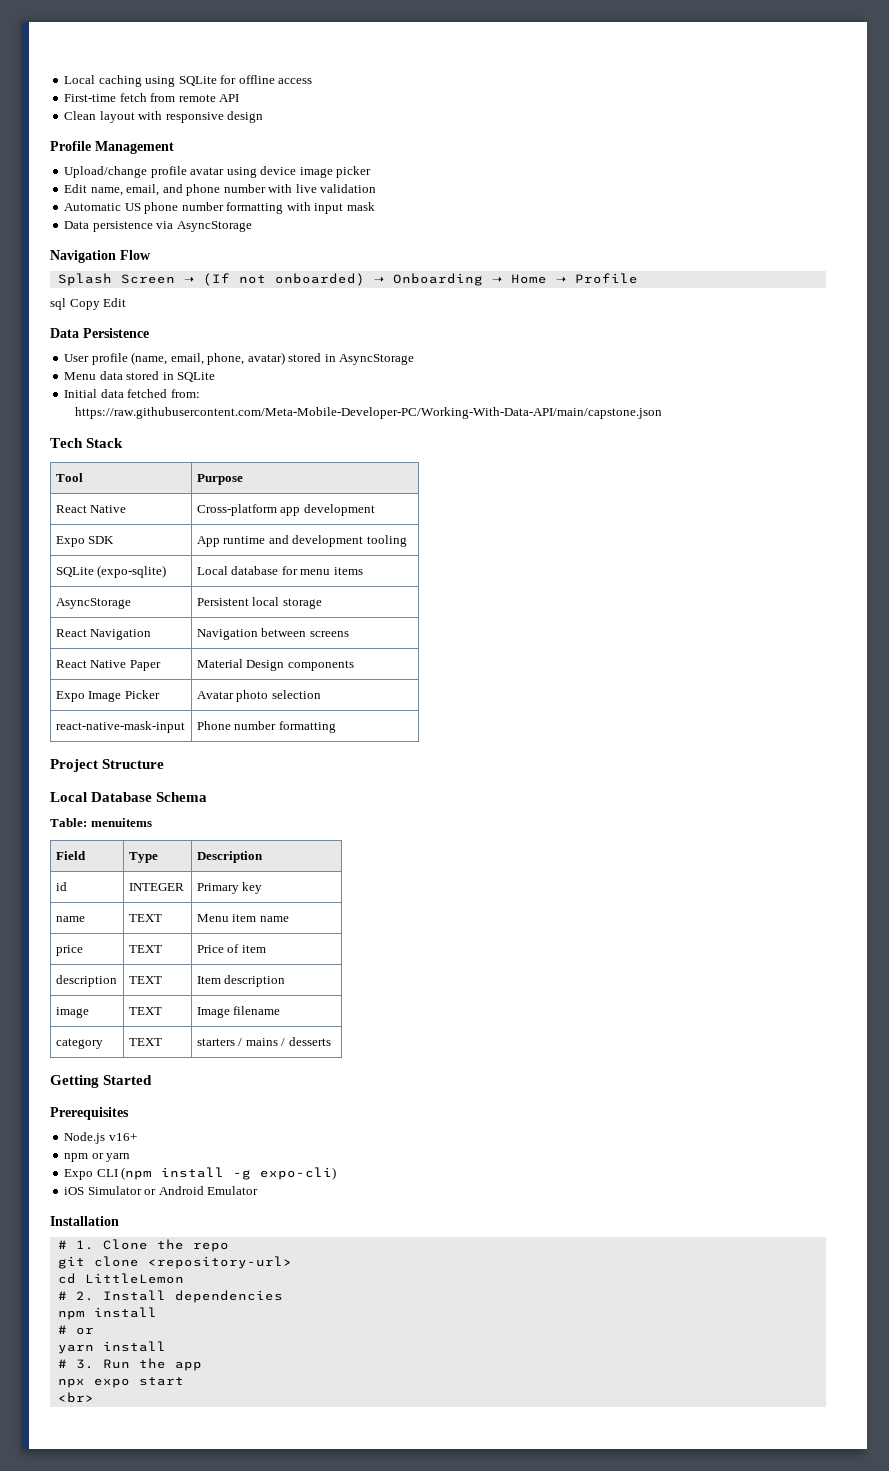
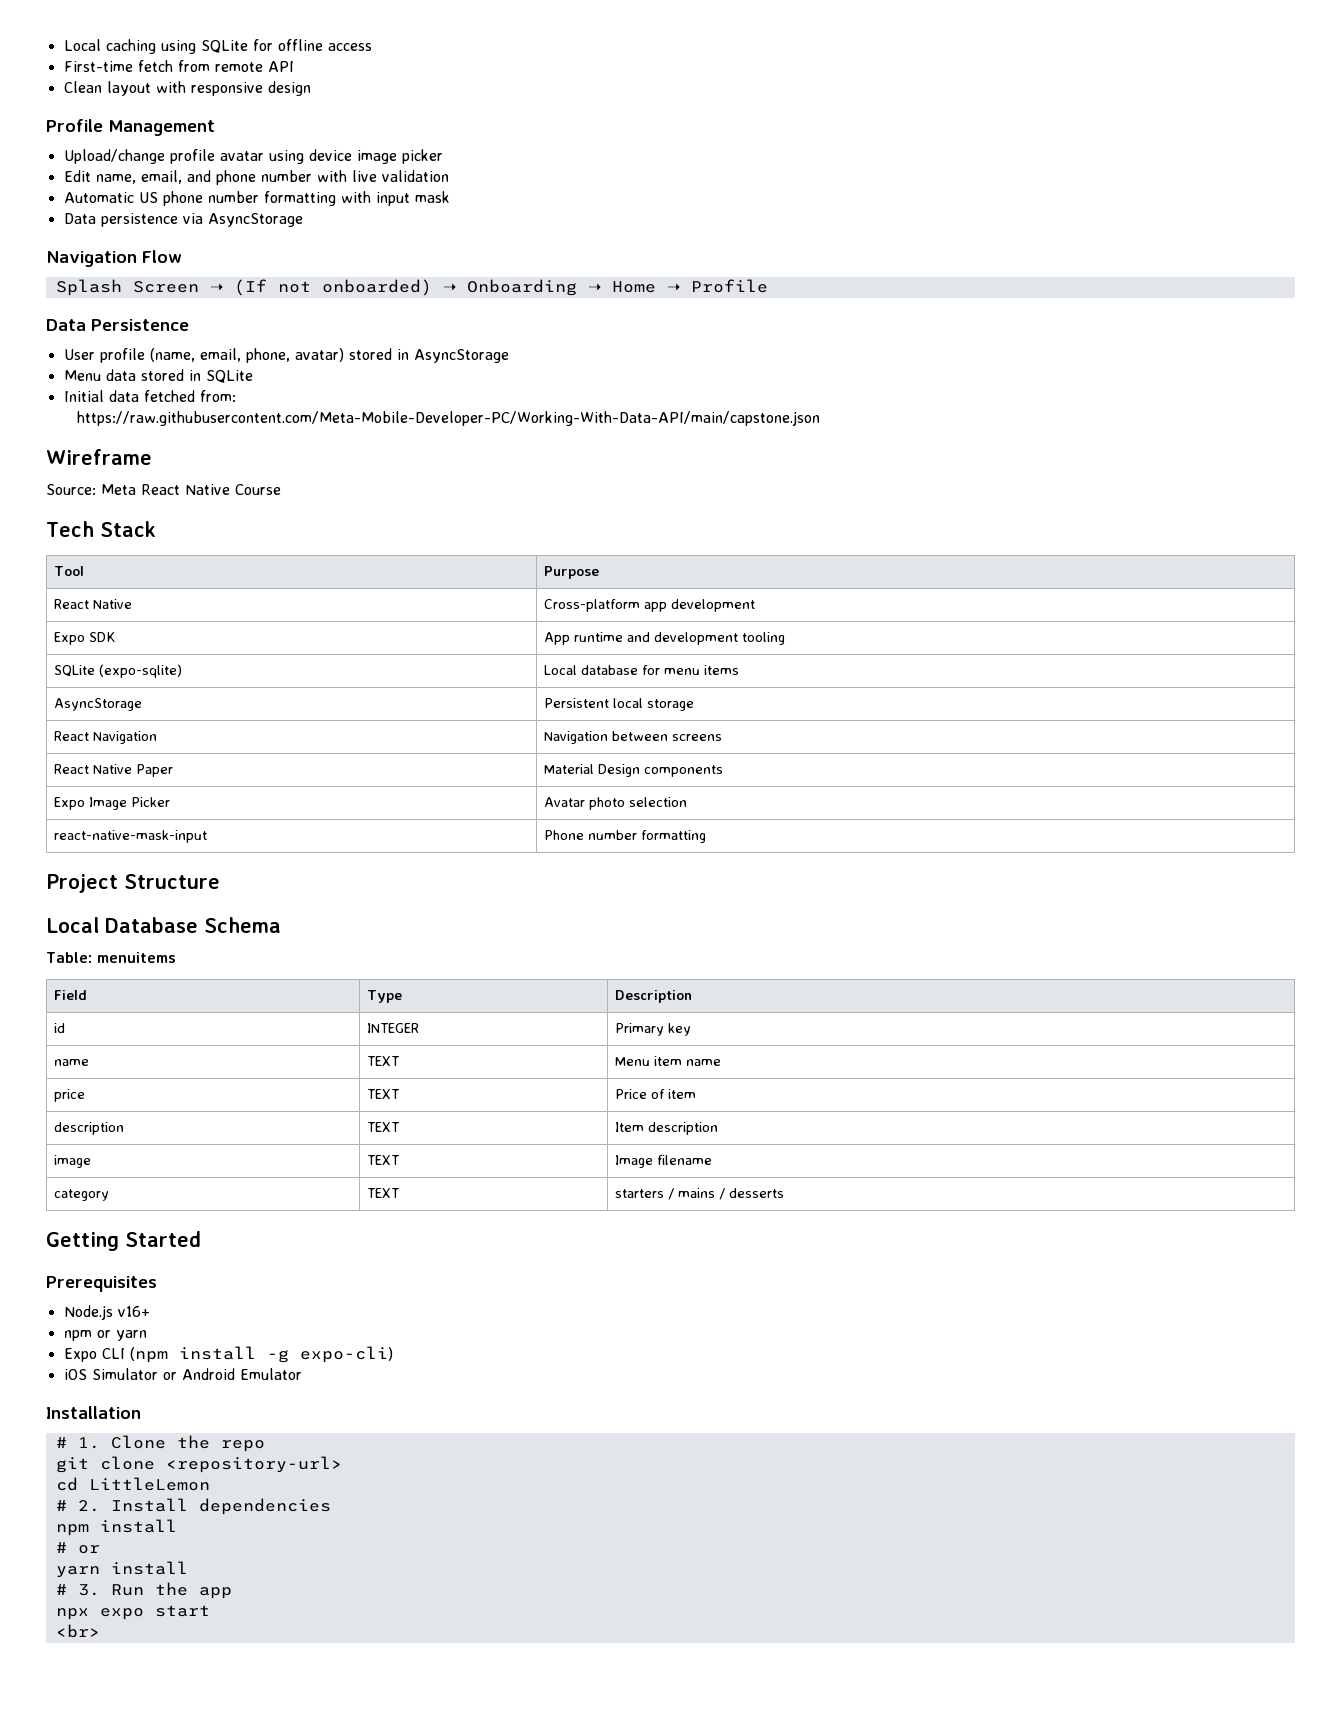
- sql Copy Edit
+ Wireframe
+ Source: Meta React Native Course

